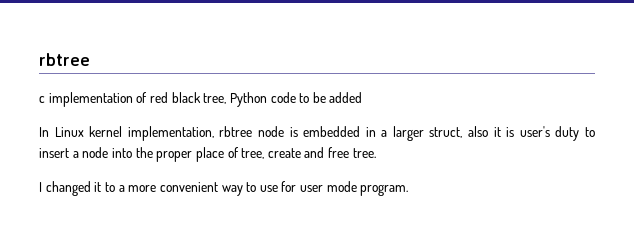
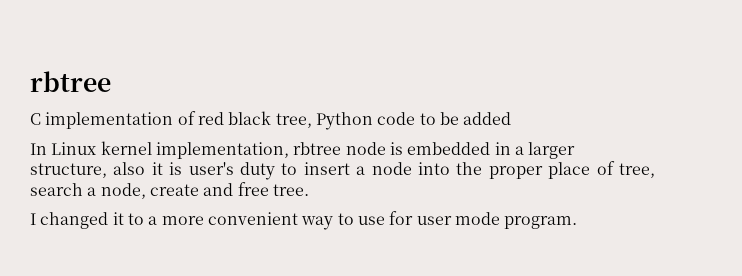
- c implementation of red black tree, Python code to be added
+ C implementation of red black tree, Python code to be added
- In Linux kernel implementation, rbtree node is embedded in a larger struct, also it is user's duty to insert a node into the proper place of tree, create and free tree.
+ In Linux kernel implementation, rbtree node is embedded in a larger structure, also it is user's duty to insert a node into the proper place of tree, search a node, create and free tree.

